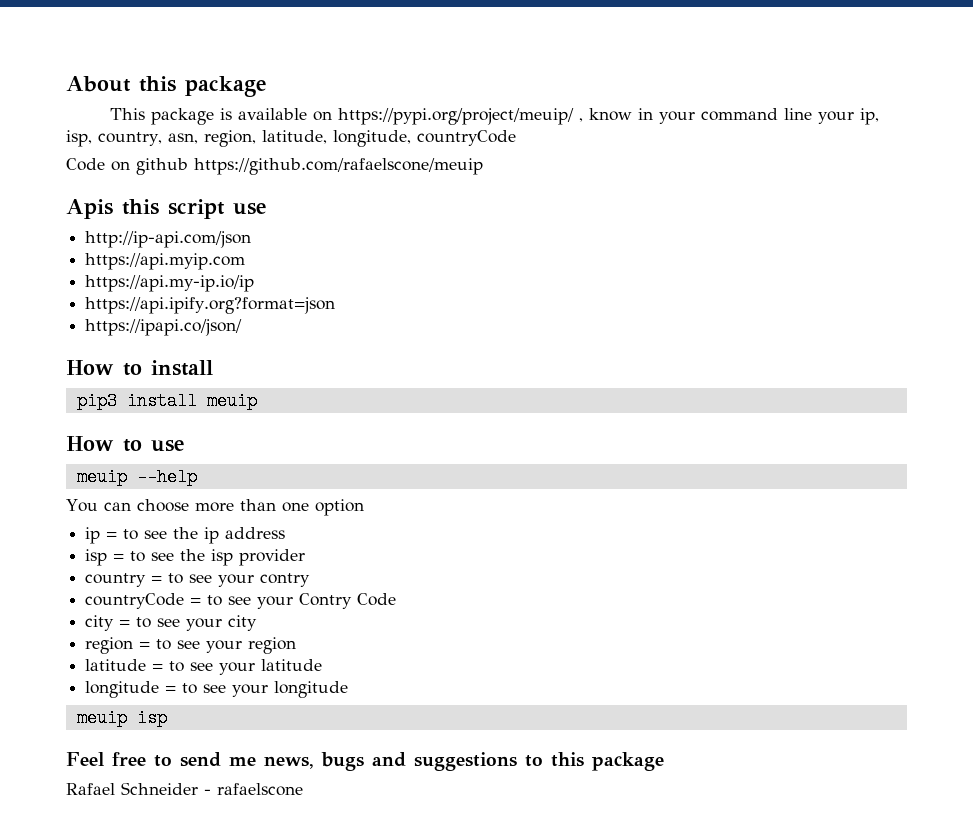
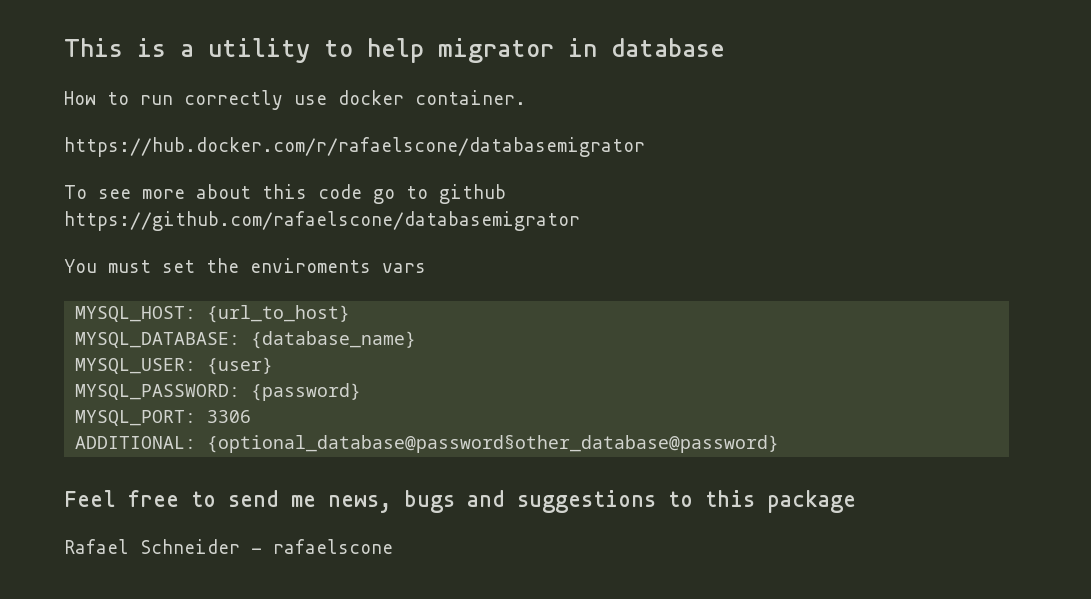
- About this package
- This package is available on https://pypi.org/project/meuip/ , know in your command line your ip, isp, country, asn, region, latitude, longitude, countryCode
- Code on github https://github.com/rafaelscone/meuip
- Apis this script use
- http://ip-api.com/json
- https://api.myip.com
- https://api.my-ip.io/ip
- https://api.ipify.org?format=json
- https://ipapi.co/json/
- How to install
- pip3 install meuip
- How to use
- meuip --help
- You can choose more than one option
- ip = to see the ip address
- isp = to see the isp provider
- country = to see your contry
- countryCode = to see your Contry Code
- city = to see your city
- region = to see your region
- latitude = to see your latitude
- longitude = to see your longitude
- meuip isp
+ This is a utility to help migrator in database
+ How to run correctly use docker container.
+ https://hub.docker.com/r/rafaelscone/databasemigrator
+ To see more about this code go to github https://github.com/rafaelscone/databasemigrator
+ You must set the enviroments vars
+ MYSQL_HOST: {url_to_host}
+ MYSQL_DATABASE: {database_name}
+ MYSQL_USER: {user}
+ MYSQL_PASSWORD: {password}
+ MYSQL_PORT: 3306
+ ADDITIONAL: {optional_database@password§other_database@password}

